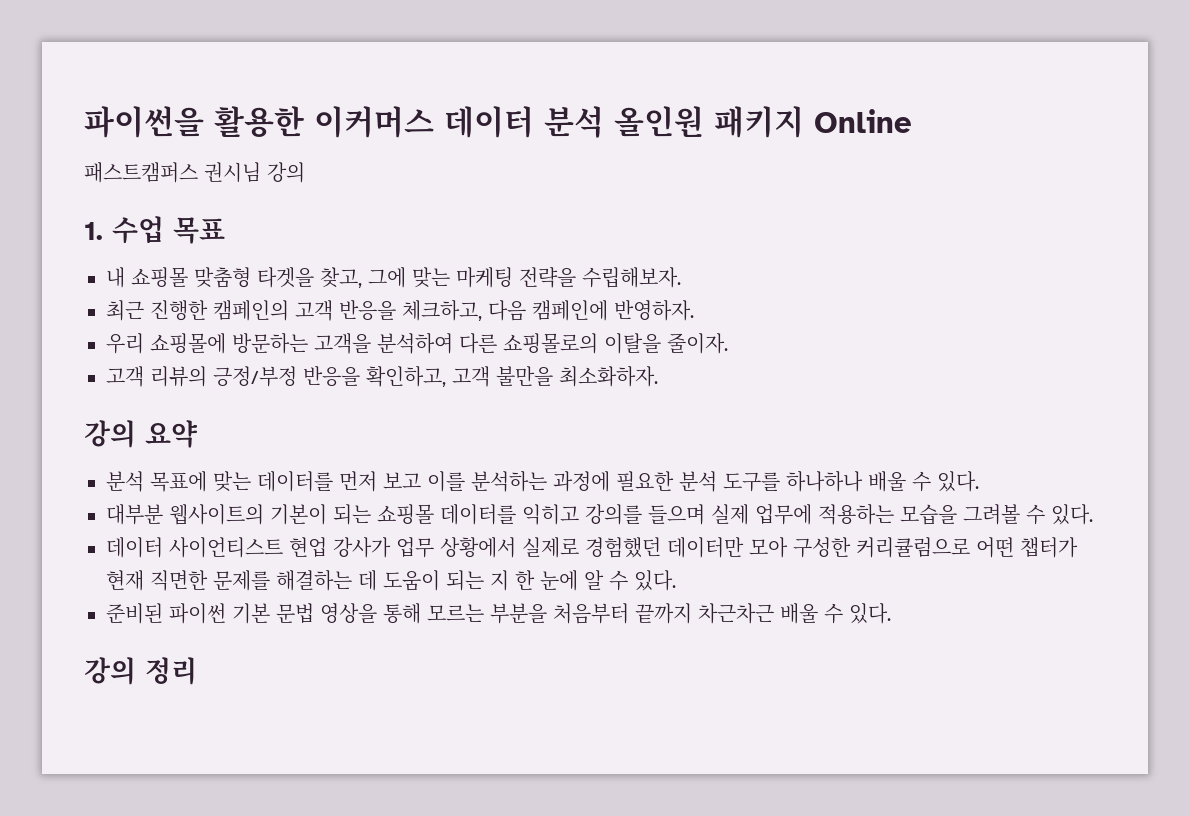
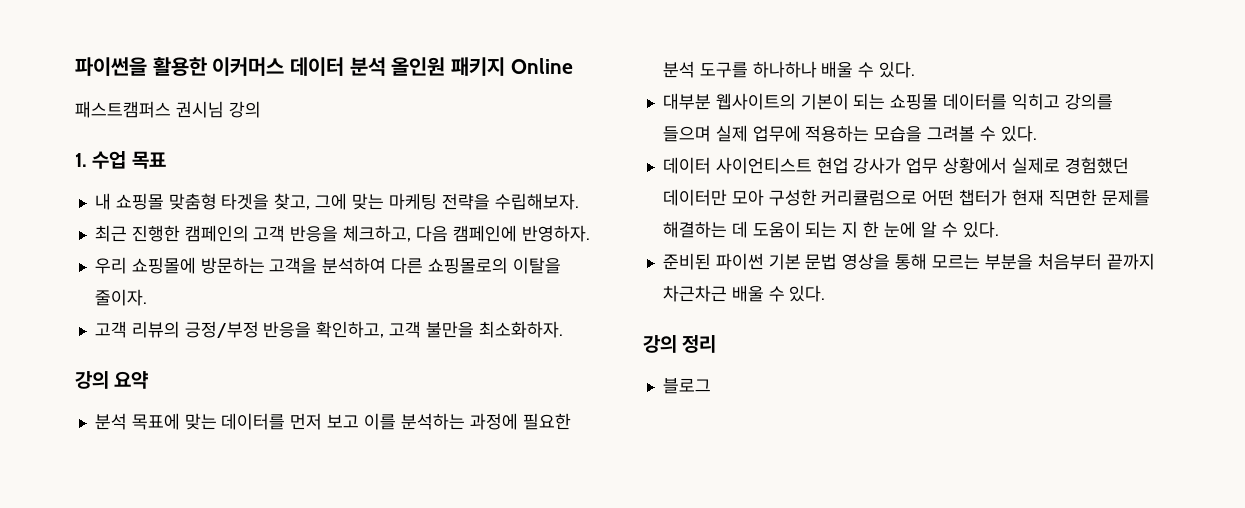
+ 블로그

